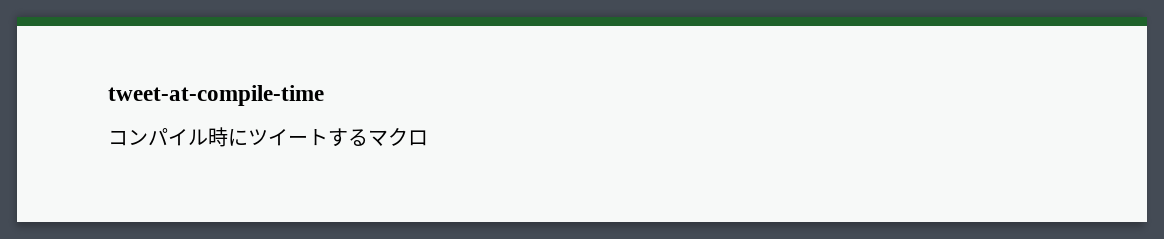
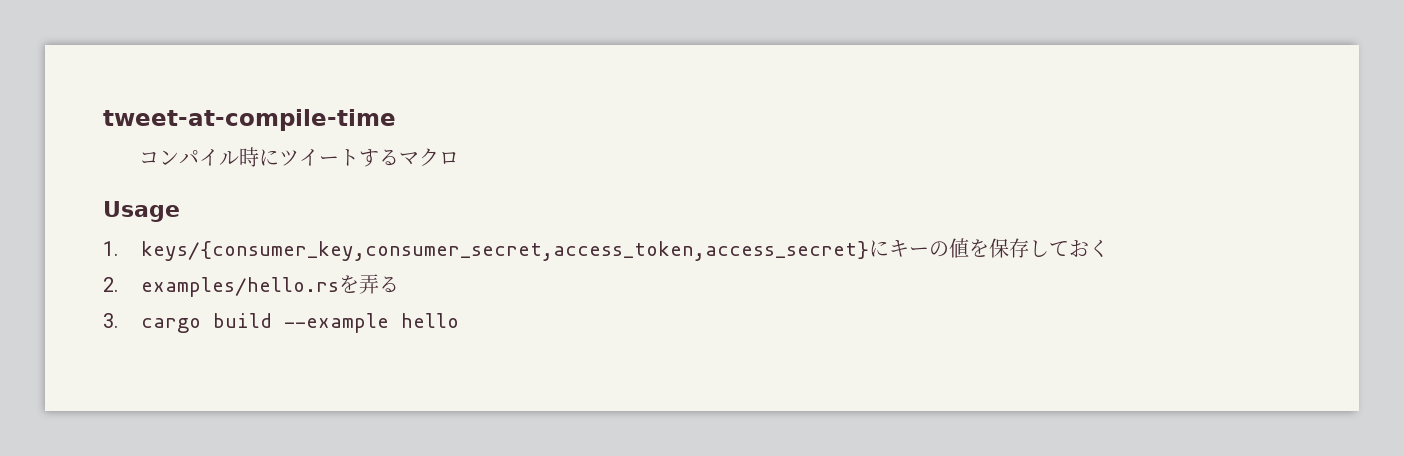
+ Usage
+ 1. keys/{consumer_key,consumer_secret,access_token,access_secret}にキーの値を保存しておく
+ 2. examples/hello.rsを弄る
+ 3. cargo build --example hello

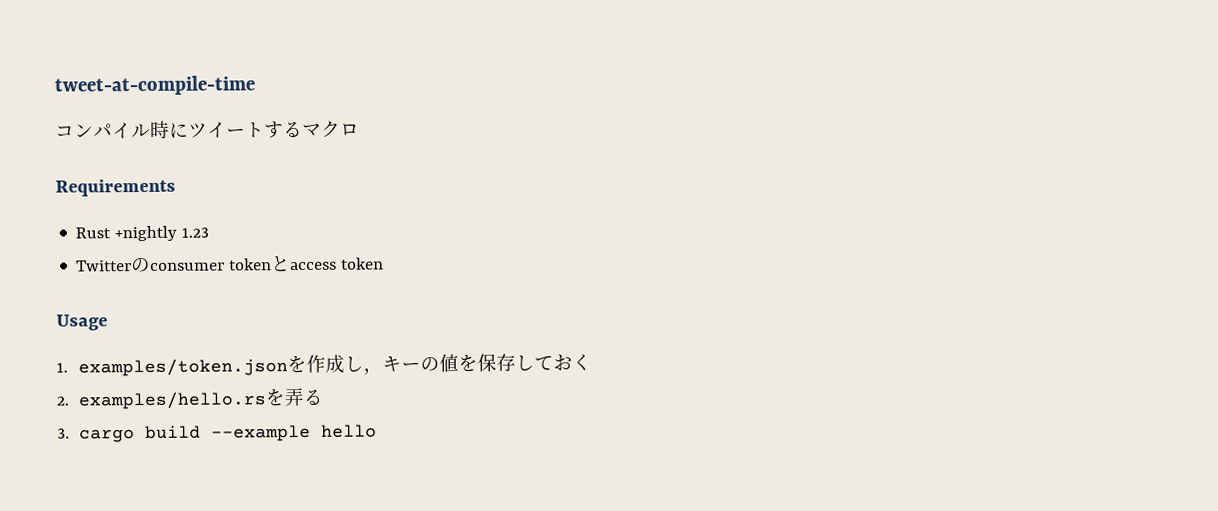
+ Requirements
+ Rust +nightly 1.23
+ Twitterのconsumer tokenとaccess token
- 1. keys/{consumer_key,consumer_secret,access_token,access_secret}にキーの値を保存しておく
+ 1. examples/token.jsonを作成し，キーの値を保存しておく

